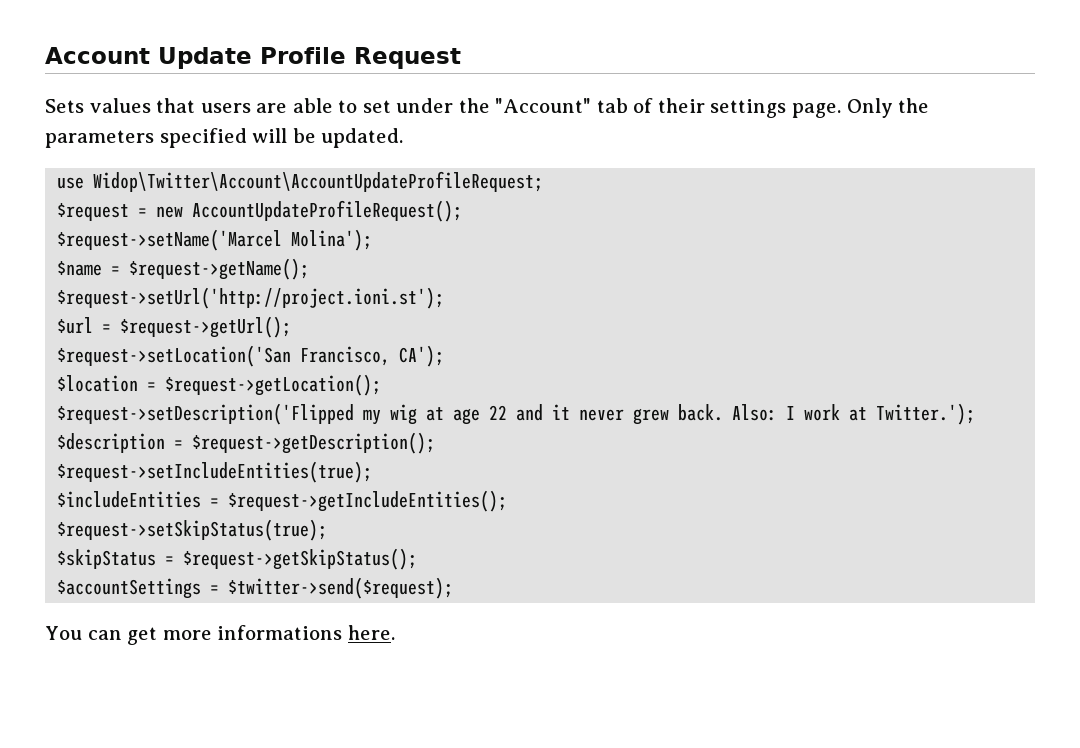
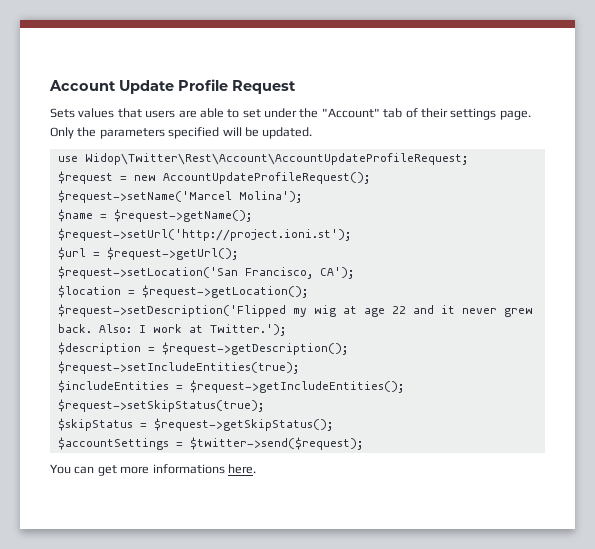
- use Widop\Twitter\Account\AccountUpdateProfileRequest;
+ use Widop\Twitter\Rest\Account\AccountUpdateProfileRequest;

